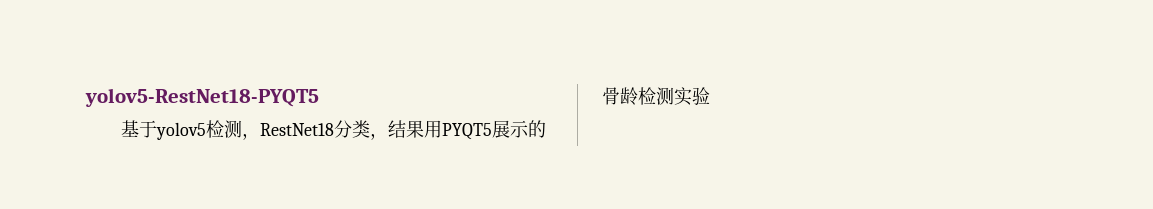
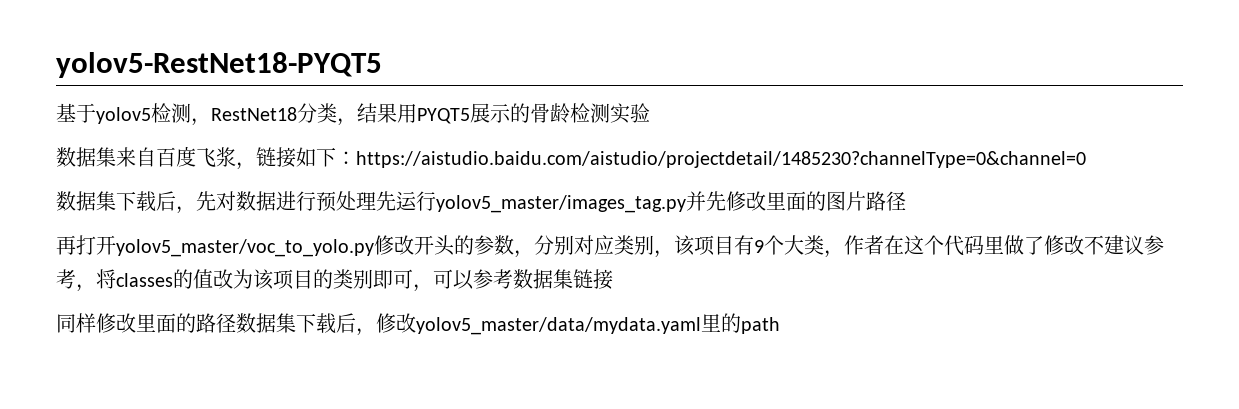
+ 数据集来自百度飞浆，链接如下：https://aistudio.baidu.com/aistudio/projectdetail/1485230?channelType=0&channel=0
+ 数据集下载后，先对数据进行预处理先运行yolov5_master/images_tag.py并先修改里面的图片路径
+ 再打开yolov5_master/voc_to_yolo.py修改开头的参数，分别对应类别，该项目有9个大类，作者在这个代码里做了修改不建议参考，将classes的值改为该项目的类别即可，可以参考数据集链接
+ 同样修改里面的路径数据集下载后，修改yolov5_master/data/mydata.yaml里的path

